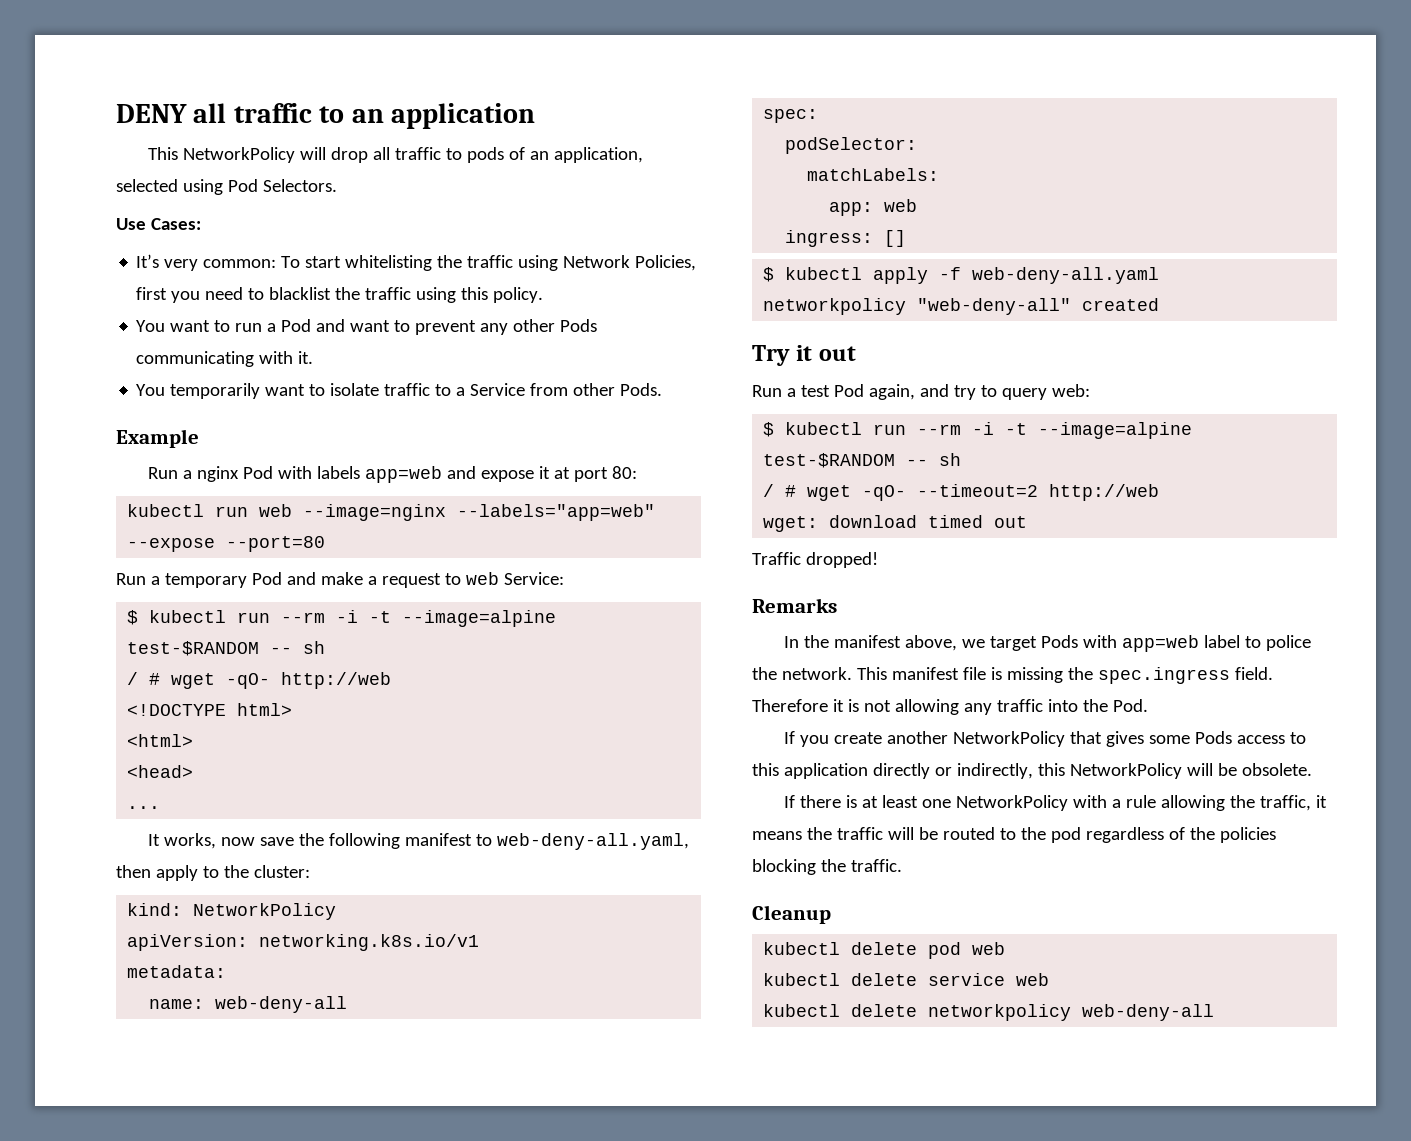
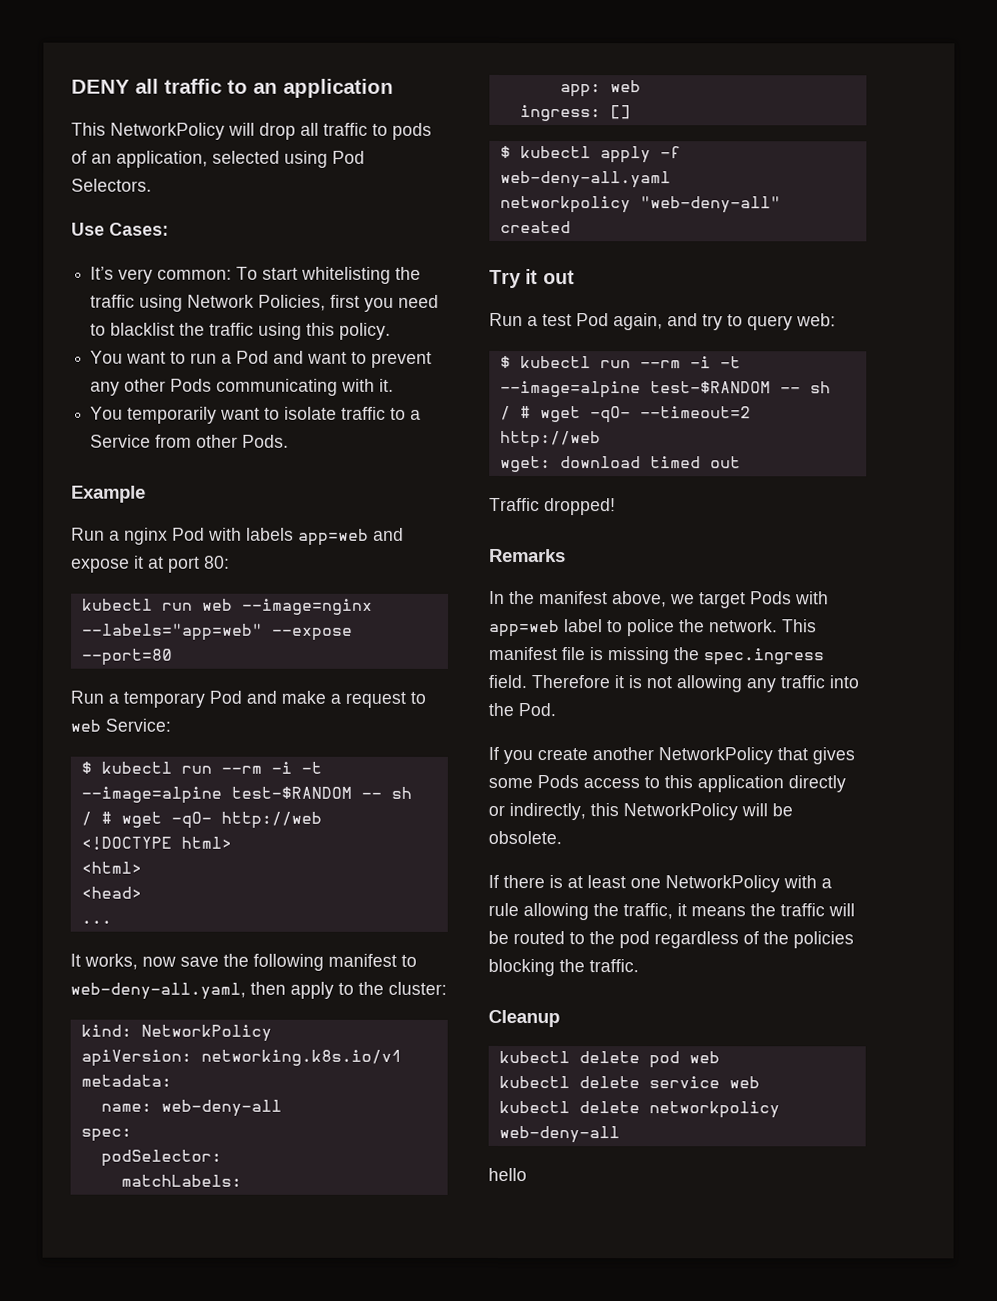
+ hello

